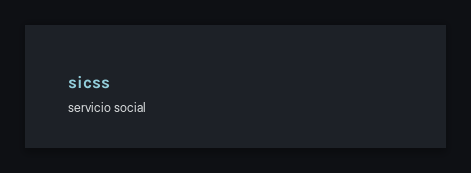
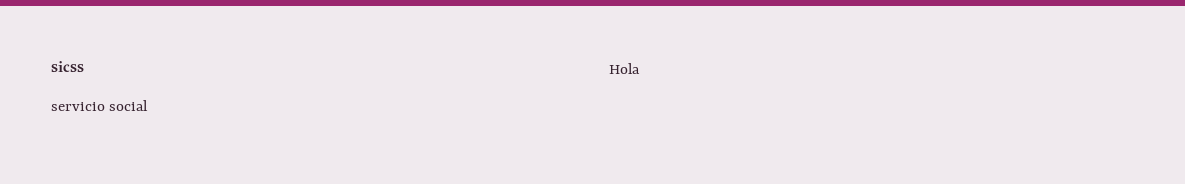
+ Hola

